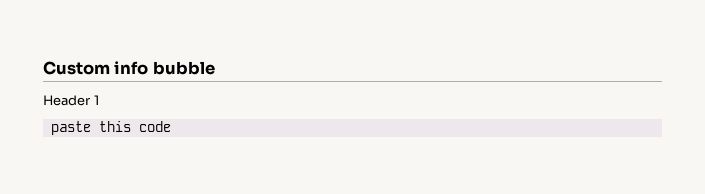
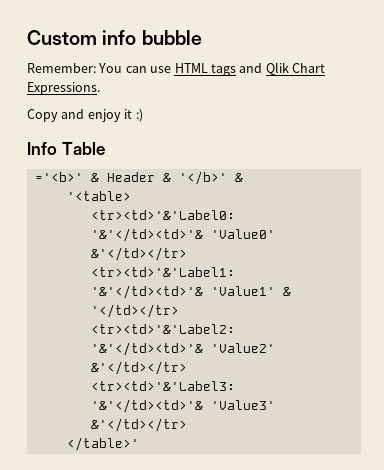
- Header 1
- paste this code
+ Remember: You can use HTML tags and Qlik Chart Expressions.
+ Copy and enjoy it :)
+ Info Table
+ ='<b>' & Header & '</b>' &
+ '<table>
+ <tr><td>'&'Label0: '&'</td><td>'& 'Value0' &'</td></tr>
+ <tr><td>'&'Label1: '&'</td><td>'& 'Value1' & '</td></tr>
+ <tr><td>'&'Label2: '&'</td><td>'& 'Value2' &'</td></tr>
+ <tr><td>'&'Label3: '&'</td><td>'& 'Value3' &'</td></tr>
+ </table>'

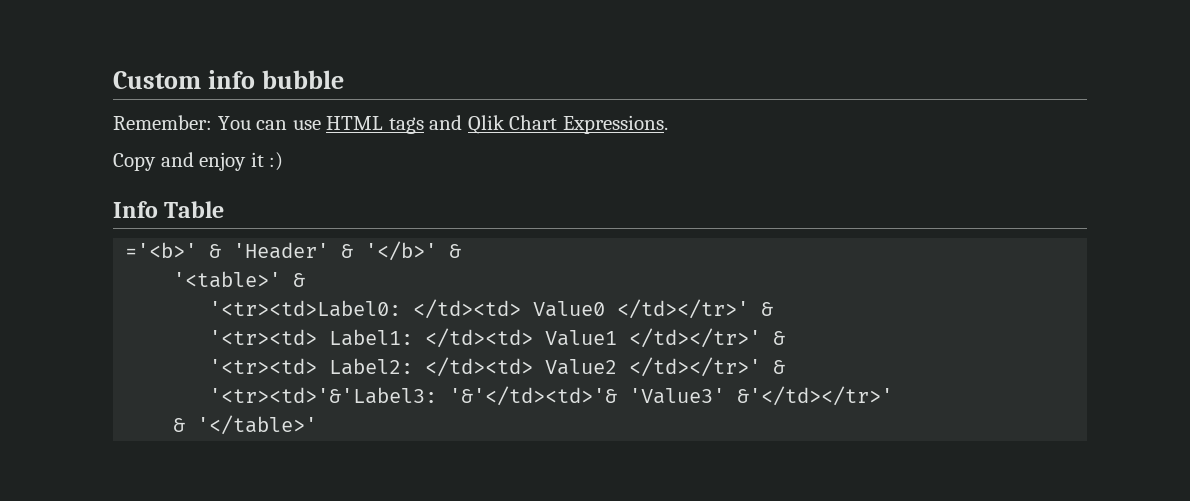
- ='<b>' & Header & '</b>' &
+ ='<b>' & 'Header' & '</b>' &
- '<table>
- <tr><td>'&'Label0: '&'</td><td>'& 'Value0' &'</td></tr>
- <tr><td>'&'Label1: '&'</td><td>'& 'Value1' & '</td></tr>
- <tr><td>'&'Label2: '&'</td><td>'& 'Value2' &'</td></tr>
- <tr><td>'&'Label3: '&'</td><td>'& 'Value3' &'</td></tr>
- </table>'
+ '<table>' &
+ '<tr><td>Label0: </td><td> Value0 </td></tr>' &
+ '<tr><td> Label1: </td><td> Value1 </td></tr>' &
+ '<tr><td> Label2: </td><td> Value2 </td></tr>' &
+ '<tr><td>'&'Label3: '&'</td><td>'& 'Value3' &'</td></tr>'
+ & '</table>'

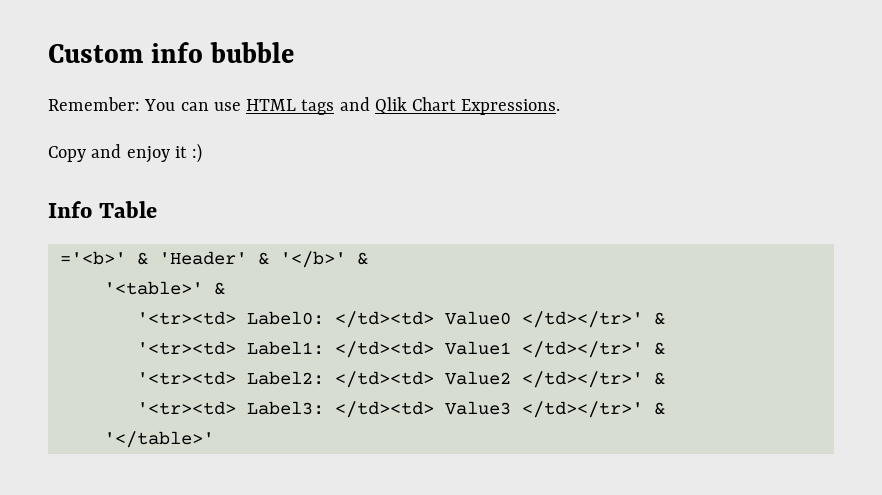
- '<tr><td>Label0: </td><td> Value0 </td></tr>' &
+ '<tr><td> Label0: </td><td> Value0 </td></tr>' &
- '<tr><td>'&'Label3: '&'</td><td>'& 'Value3' &'</td></tr>'
- & '</table>'
+ '<tr><td> Label3: </td><td> Value3 </td></tr>' &
+ '</table>'

